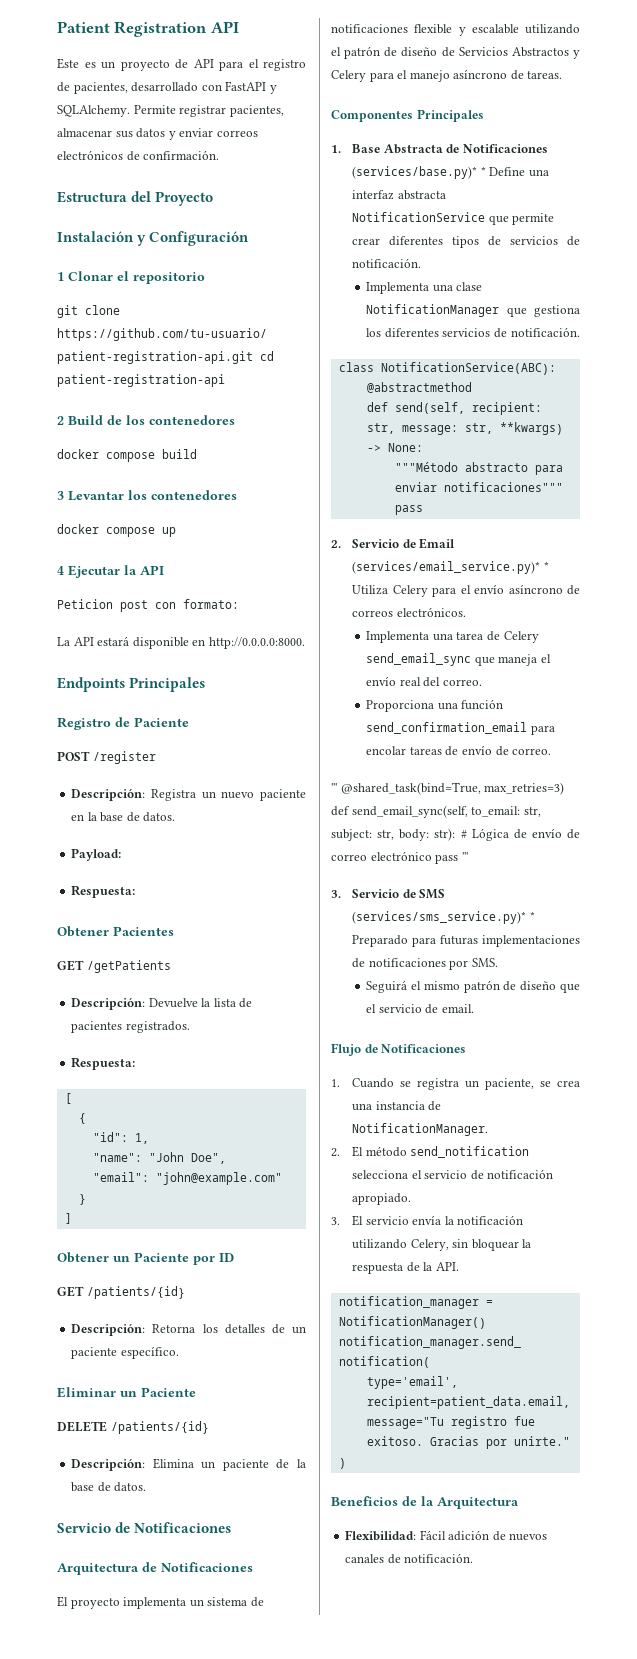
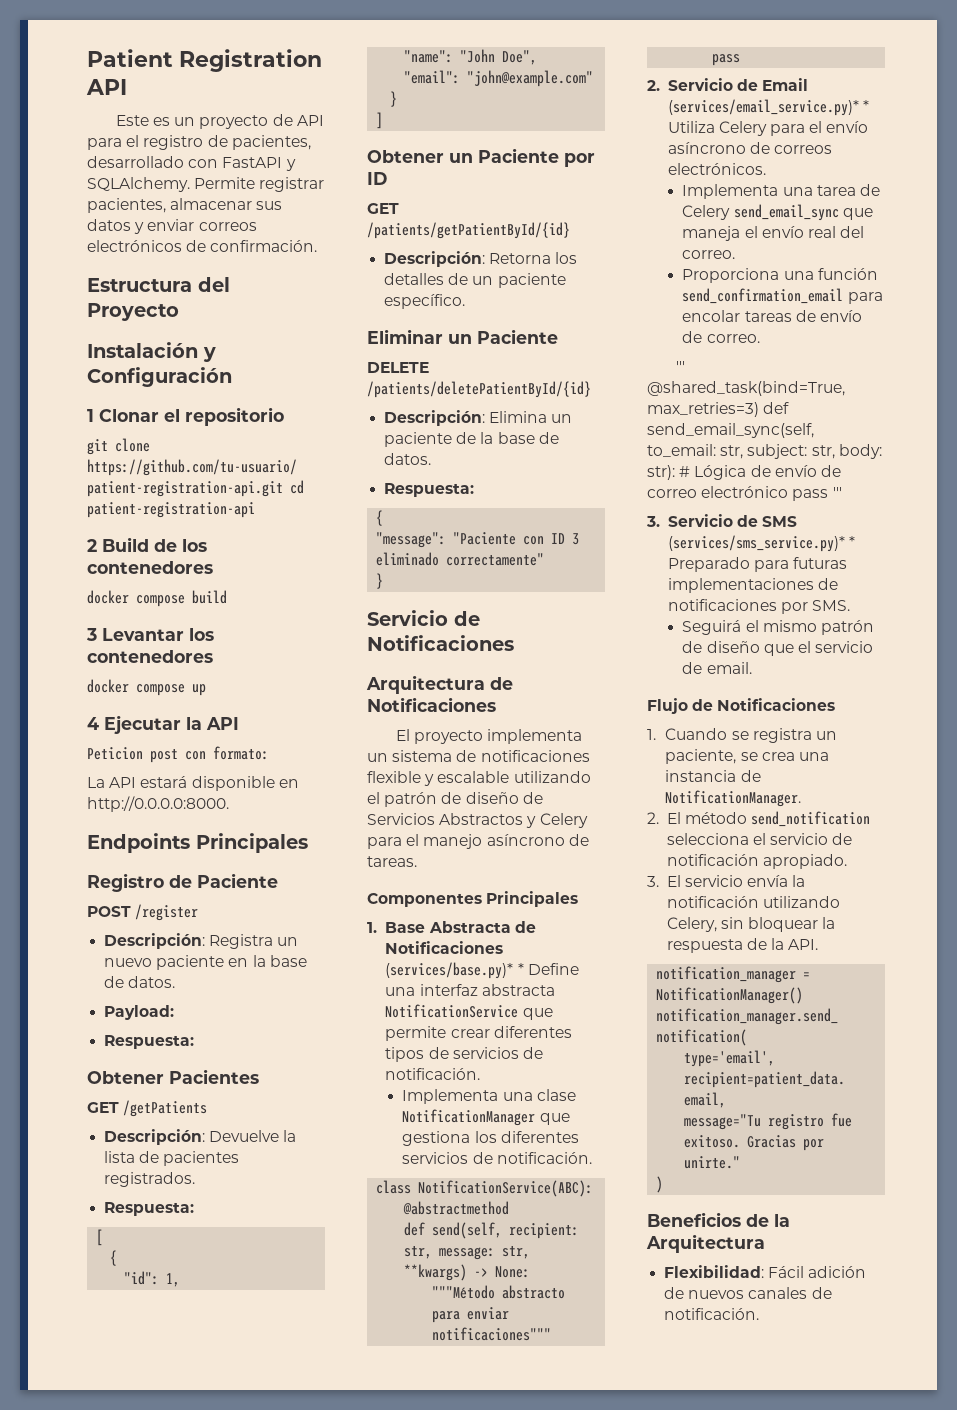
- GET /patients/{id}
+ GET /patients/getPatientById/{id}
- DELETE /patients/{id}
+ DELETE /patients/deletePatientById/{id}
  Descripción: Elimina un paciente de la base de datos.
+ Respuesta:
+ {
+ "message": "Paciente con ID 3 eliminado correctamente"
+ }

